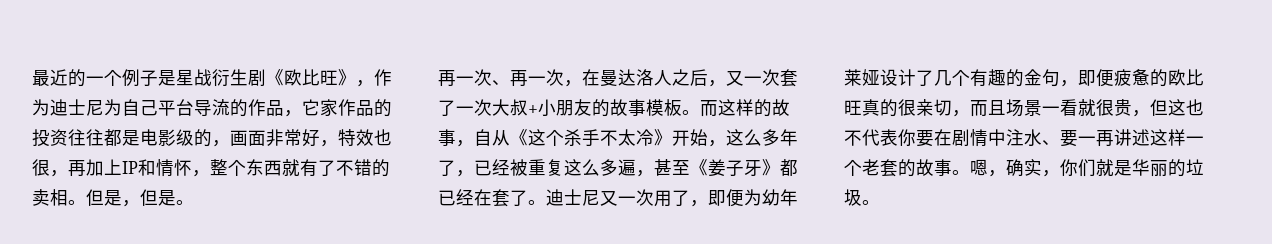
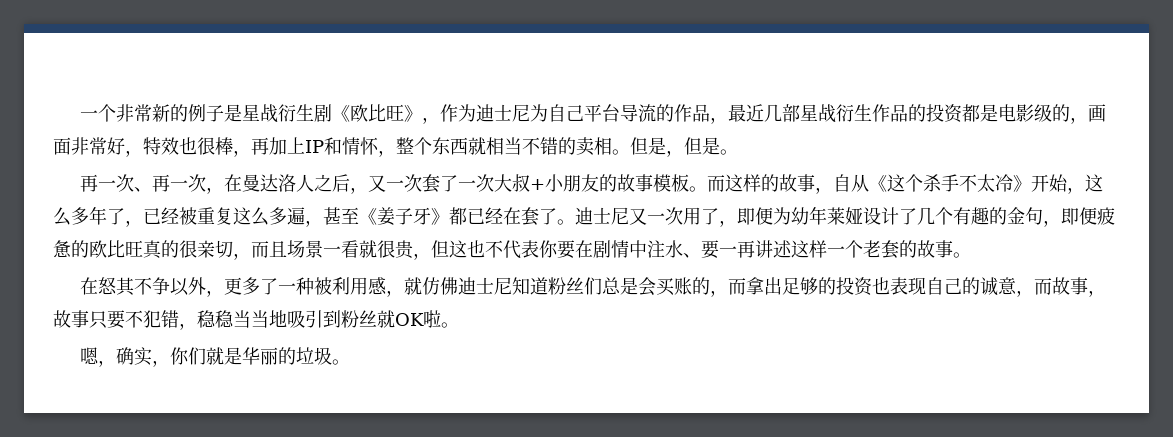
- 最近的一个例子是星战衍生剧《欧比旺》，作为迪士尼为自己平台导流的作品，它家作品的投资往往都是电影级的，画面非常好，特效也很，再加上IP和情怀，整个东西就有了不错的卖相。
+ 一个非常新的例子是星战衍生剧《欧比旺》，作为迪士尼为自己平台导流的作品，最近几部星战衍生作品的投资都是电影级的，画面非常好，特效也很棒，再加上IP和情怀，整个东西就相当不错的卖相。
- 迪士尼又一次用了，即便为幼年莱娅设计了几个有趣的金句，即便疲惫的欧比旺真的很亲切，而且场景一看就很贵，但这也不代表你要在剧情中注水、要一再讲述这样一个老套的故事。嗯，确实，你们就是华丽的垃圾。
+ 迪士尼又一次用了，即便为幼年莱娅设计了几个有趣的金句，即便疲惫的欧比旺真的很亲切，而且场景一看就很贵，但这也不代表你要在剧情中注水、要一再讲述这样一个老套的故事。
+ 在怒其不争以外，更多了一种被利用感，就仿佛迪士尼知道粉丝们总是会买账的，而拿出足够的投资也表现自己的诚意，而故事，故事只要不犯错，稳稳当当地吸引到粉丝就OK啦。
+ 嗯，确实，你们就是华丽的垃圾。

